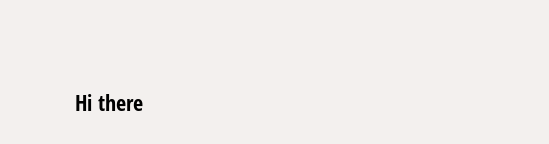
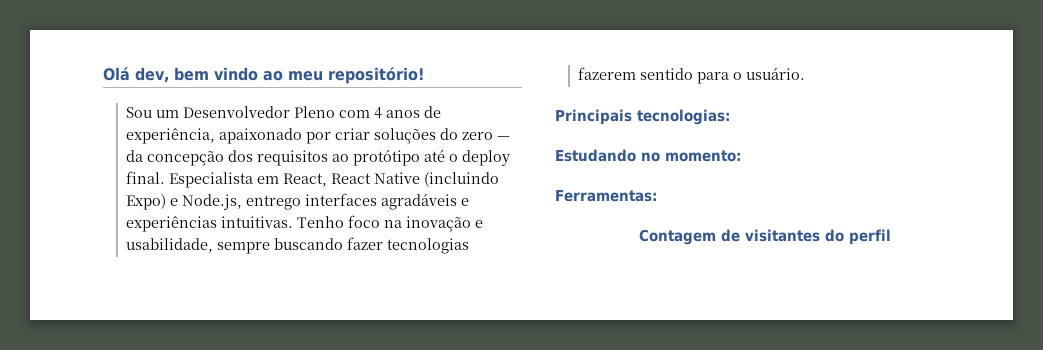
- Hi there
+ Olá dev, bem vindo ao meu repositório!
+ Sou um Desenvolvedor Pleno com 4 anos de experiência, apaixonado por criar soluções do zero — da concepção dos requisitos ao protótipo até o deploy final. Especialista em React, React Native (incluindo Expo) e Node.js, entrego interfaces agradáveis e experiências intuitivas. Tenho foco na inovação e usabilidade, sempre buscando fazer tecnologias fazerem sentido para o usuário.
+ Principais tecnologias:
+ Estudando no momento:
+ Ferramentas:
+ Contagem de visitantes do perfil

